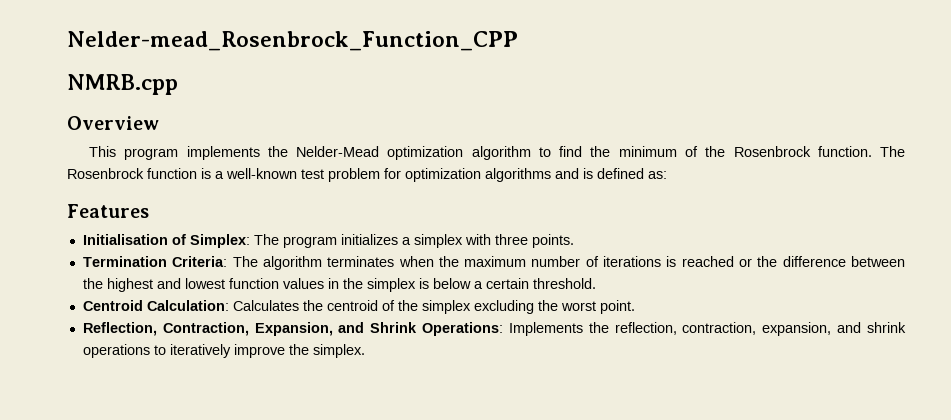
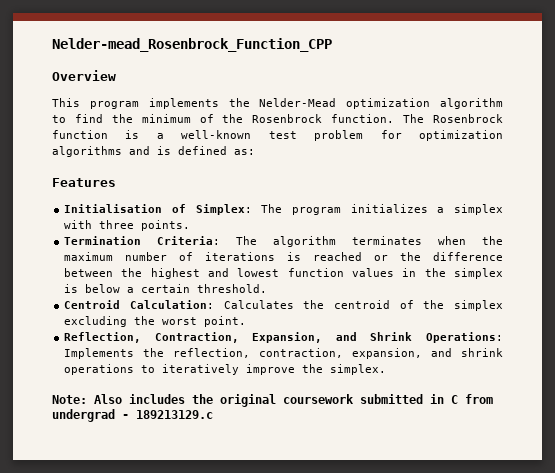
- NMRB.cpp
+ Note: Also includes the original coursework submitted in C from undergrad - 189213129.c

